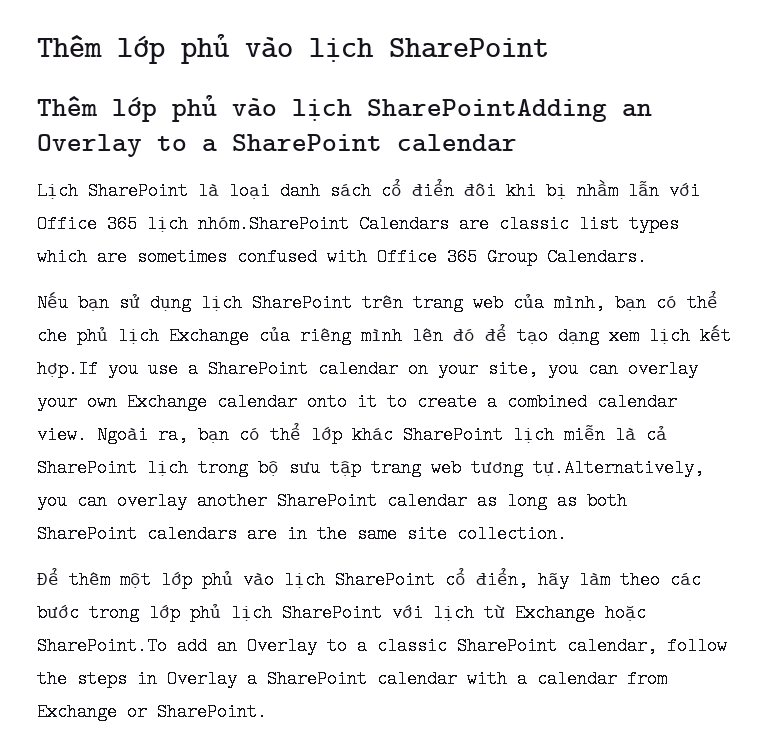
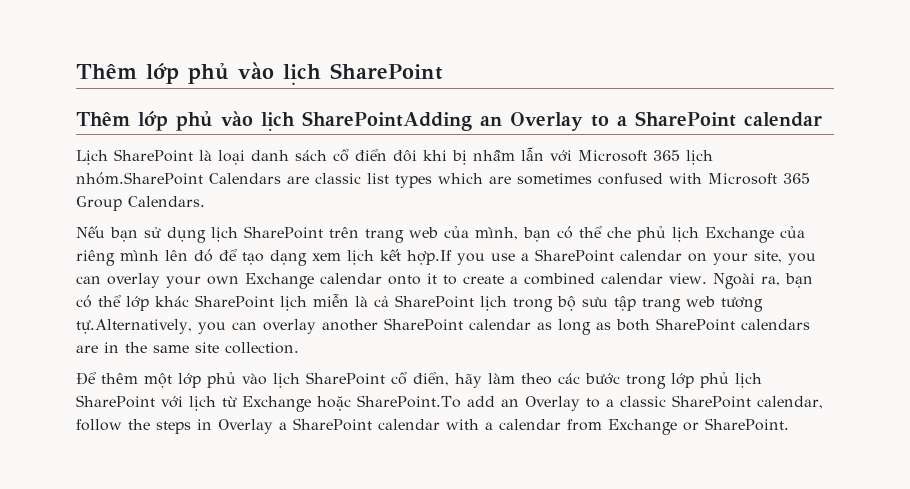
- Lịch SharePoint là loại danh sách cổ điển đôi khi bị nhầm lẫn với Office 365 lịch nhóm.SharePoint Calendars are classic list types which are sometimes confused with Office 365 Group Calendars.
+ Lịch SharePoint là loại danh sách cổ điển đôi khi bị nhầm lẫn với Microsoft 365 lịch nhóm.SharePoint Calendars are classic list types which are sometimes confused with Microsoft 365 Group Calendars.

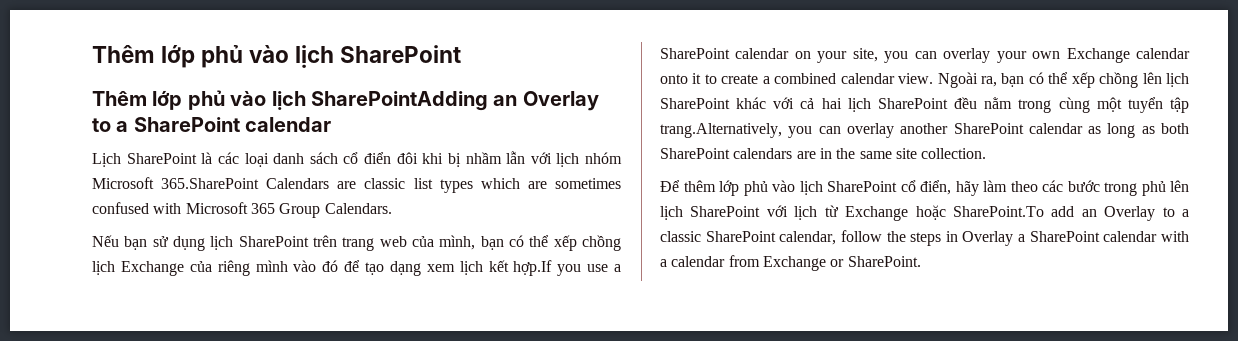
- Lịch SharePoint là loại danh sách cổ điển đôi khi bị nhầm lẫn với Microsoft 365 lịch nhóm.SharePoint Calendars are classic list types which are sometimes confused with Microsoft 365 Group Calendars.
+ Lịch SharePoint là các loại danh sách cổ điển đôi khi bị nhầm lẫn với lịch nhóm Microsoft 365.SharePoint Calendars are classic list types which are sometimes confused with Microsoft 365 Group Calendars.
- Nếu bạn sử dụng lịch SharePoint trên trang web của mình, bạn có thể che phủ lịch Exchange của riêng mình lên đó để tạo dạng xem lịch kết hợp.If you use a SharePoint calendar on your site, you can overlay your own Exchange calendar onto it to create a combined calendar view.
+ Nếu bạn sử dụng lịch SharePoint trên trang web của mình, bạn có thể xếp chồng lịch Exchange của riêng mình vào đó để tạo dạng xem lịch kết hợp.If you use a SharePoint calendar on your site, you can overlay your own Exchange calendar onto it to create a combined calendar view.
- Ngoài ra, bạn có thể lớp khác SharePoint lịch miễn là cả SharePoint lịch trong bộ sưu tập trang web tương tự.Alternatively, you can overlay another SharePoint calendar as long as both SharePoint calendars are in the same site collection.
+ Ngoài ra, bạn có thể xếp chồng lên lịch SharePoint khác với cả hai lịch SharePoint đều nằm trong cùng một tuyển tập trang.Alternatively, you can overlay another SharePoint calendar as long as both SharePoint calendars are in the same site collection.
- Để thêm một lớp phủ vào lịch SharePoint cổ điển, hãy làm theo các bước trong lớp phủ lịch SharePoint với lịch từ Exchange hoặc SharePoint.To add an Overlay to a classic SharePoint calendar, follow the steps in Overlay a SharePoint calendar with a calendar from Exchange or SharePoint.
+ Để thêm lớp phủ vào lịch SharePoint cổ điển, hãy làm theo các bước trong phủ lên lịch SharePoint với lịch từ Exchange hoặc SharePoint.To add an Overlay to a classic SharePoint calendar, follow the steps in Overlay a SharePoint calendar with a calendar from Exchange or SharePoint.

